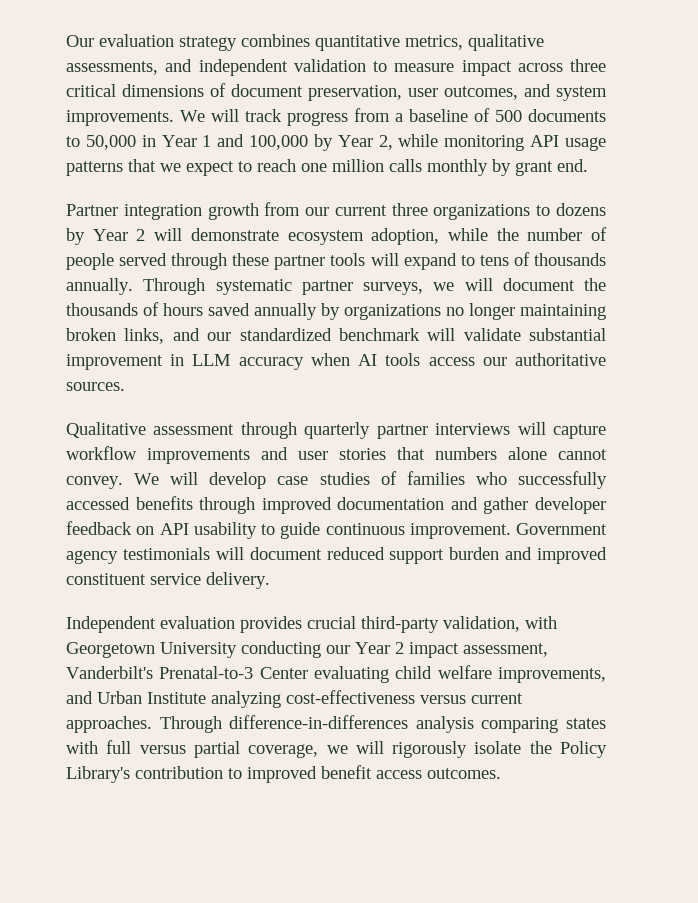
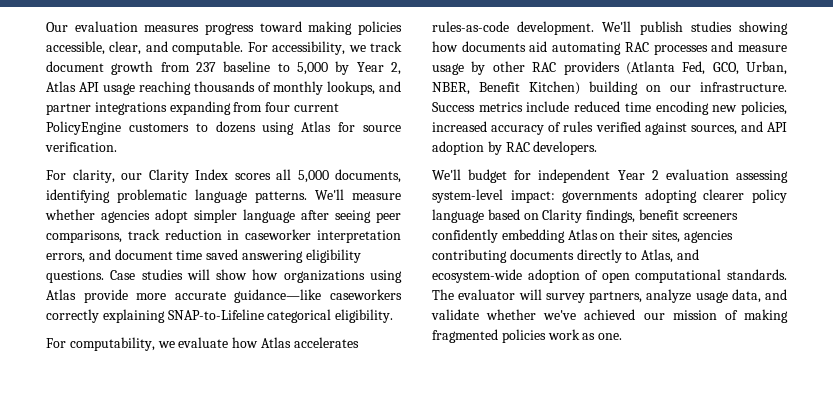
- Our evaluation strategy combines quantitative metrics, qualitative assessments, and independent validation to measure impact across three critical dimensions of document preservation, user outcomes, and system improvements. We will track progress from a baseline of 500 documents to 50,000 in Year 1 and 100,000 by Year 2, while monitoring API usage patterns that we expect to reach one million calls monthly by grant end.
- Partner integration growth from our current three organizations to dozens by Year 2 will demonstrate ecosystem adoption, while the number of people served through these partner tools will expand to tens of thousands annually. Through systematic partner surveys, we will document the thousands of hours saved annually by organizations no longer maintaining broken links, and our standardized benchmark will validate substantial improvement in LLM accuracy when AI tools access our authoritative sources.
- Qualitative assessment through quarterly partner interviews will capture workflow improvements and user stories that numbers alone cannot convey. We will develop case studies of families who successfully accessed benefits through improved documentation and gather developer feedback on API usability to guide continuous improvement. Government agency testimonials will document reduced support burden and improved constituent service delivery.
- Independent evaluation provides crucial third-party validation, with Georgetown University conducting our Year 2 impact assessment, Vanderbilt's Prenatal-to-3 Center evaluating child welfare improvements, and Urban Institute analyzing cost-effectiveness versus current approaches. Through difference-in-differences analysis comparing states with full versus partial coverage, we will rigorously isolate the Policy Library's contribution to improved benefit access outcomes.
+ Our evaluation measures progress toward making policies accessible, clear, and computable. For accessibility, we track document growth from 237 baseline to 5,000 by Year 2, Atlas API usage reaching thousands of monthly lookups, and partner integrations expanding from four current PolicyEngine customers to dozens using Atlas for source verification.
+ For clarity, our Clarity Index scores all 5,000 documents, identifying problematic language patterns. We'll measure whether agencies adopt simpler language after seeing peer comparisons, track reduction in caseworker interpretation errors, and document time saved answering eligibility questions. Case studies will show how organizations using Atlas provide more accurate guidance—like caseworkers correctly explaining SNAP-to-Lifeline categorical eligibility.
+ For computability, we evaluate how Atlas accelerates rules-as-code development. We'll publish studies showing how documents aid automating RAC processes and measure usage by other RAC providers (Atlanta Fed, GCO, Urban, NBER, Benefit Kitchen) building on our infrastructure. Success metrics include reduced time encoding new policies, increased accuracy of rules verified against sources, and API adoption by RAC developers.
+ We'll budget for independent Year 2 evaluation assessing system-level impact: governments adopting clearer policy language based on Clarity findings, benefit screeners confidently embedding Atlas on their sites, agencies contributing documents directly to Atlas, and ecosystem-wide adoption of open computational standards. The evaluator will survey partners, analyze usage data, and validate whether we've achieved our mission of making fragmented policies work as one.

